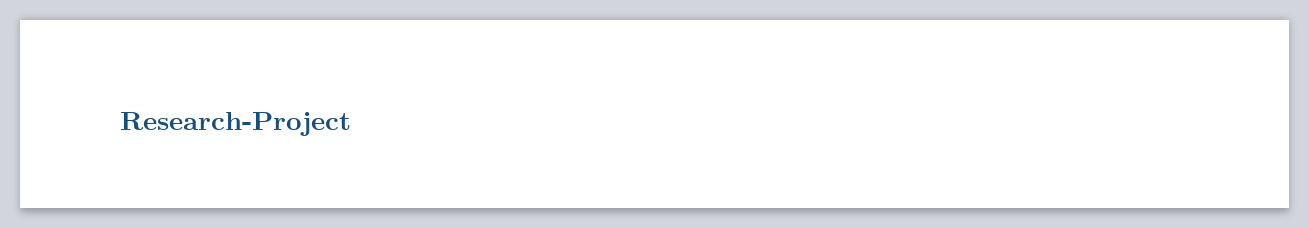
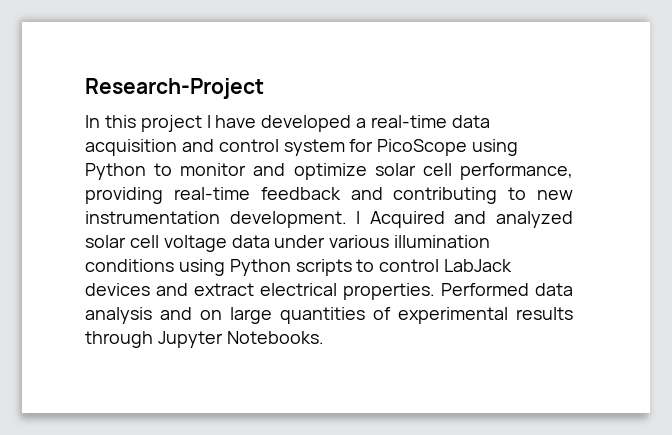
+ In this project I have developed a real-time data acquisition and control system for PicoScope using Python to monitor and optimize solar cell performance, providing real-time feedback and contributing to new instrumentation development. I Acquired and analyzed solar cell voltage data under various illumination conditions using Python scripts to control LabJack devices and extract electrical properties. Performed data analysis and on large quantities of experimental results through Jupyter Notebooks.

